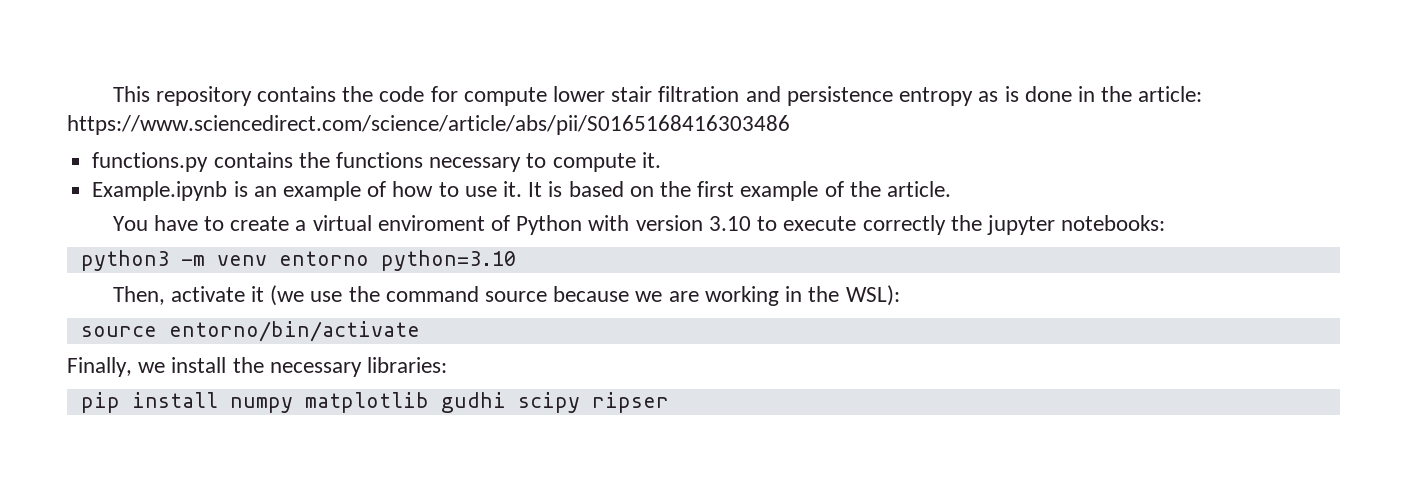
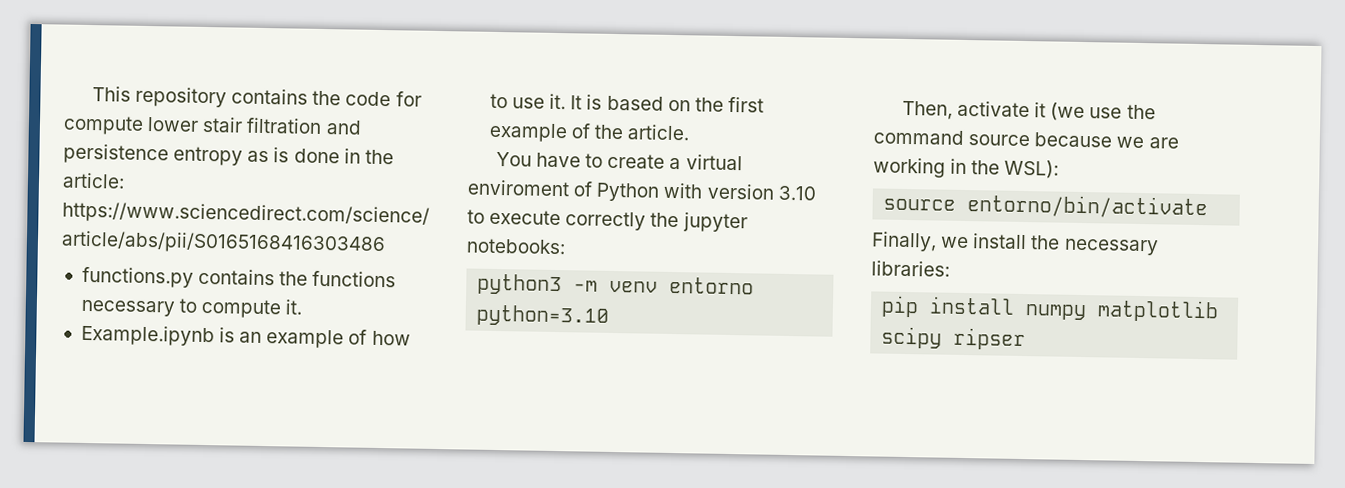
- pip install numpy matplotlib gudhi scipy ripser
+ pip install numpy matplotlib scipy ripser

